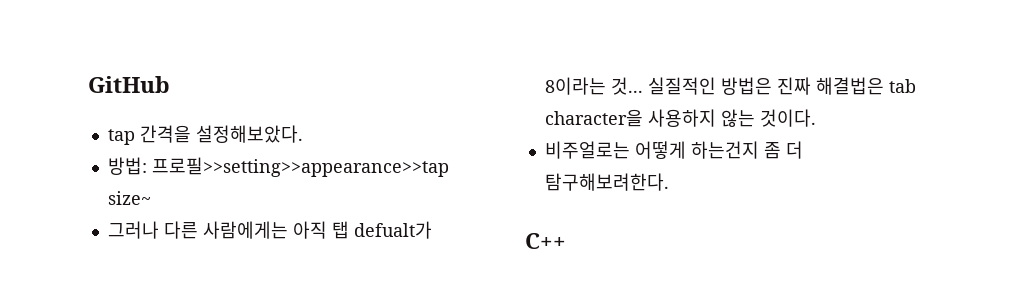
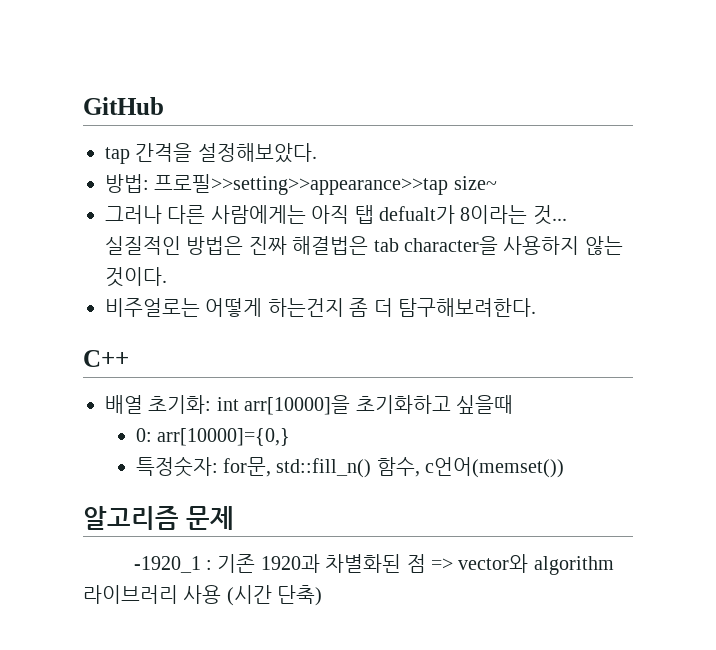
+ 배열 초기화: int arr[10000]을 초기화하고 싶을때
+ 0: arr[10000]={0,}
+ 특정숫자: for문, std::fill_n() 함수, c언어(memset())
+ 알고리즘 문제
+ -1920_1 : 기존 1920과 차별화된 점 => vector와 algorithm 라이브러리 사용 (시간 단축)

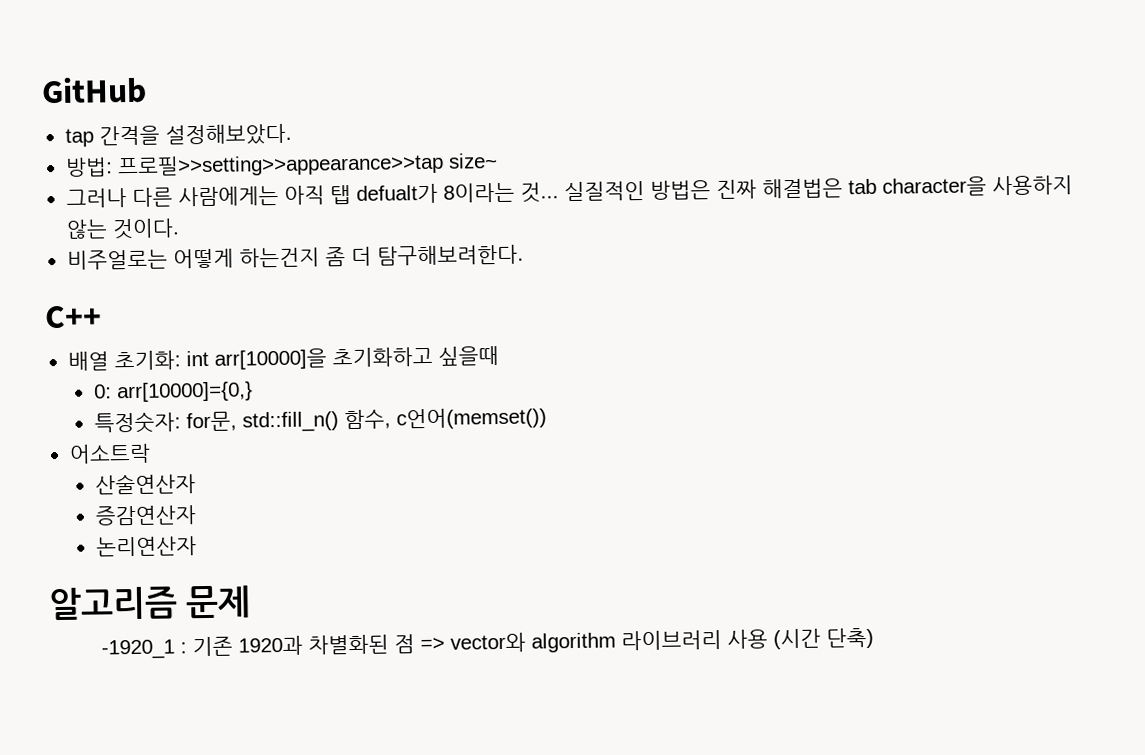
+ 어소트락
+ 산술연산자
+ 증감연산자
+ 논리연산자

